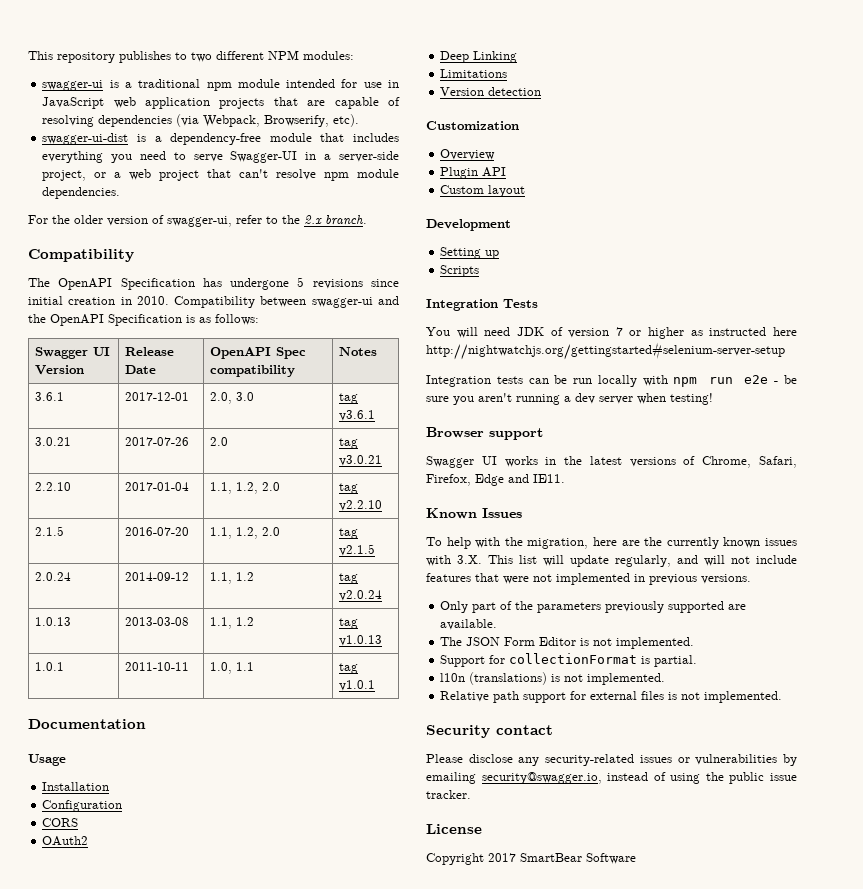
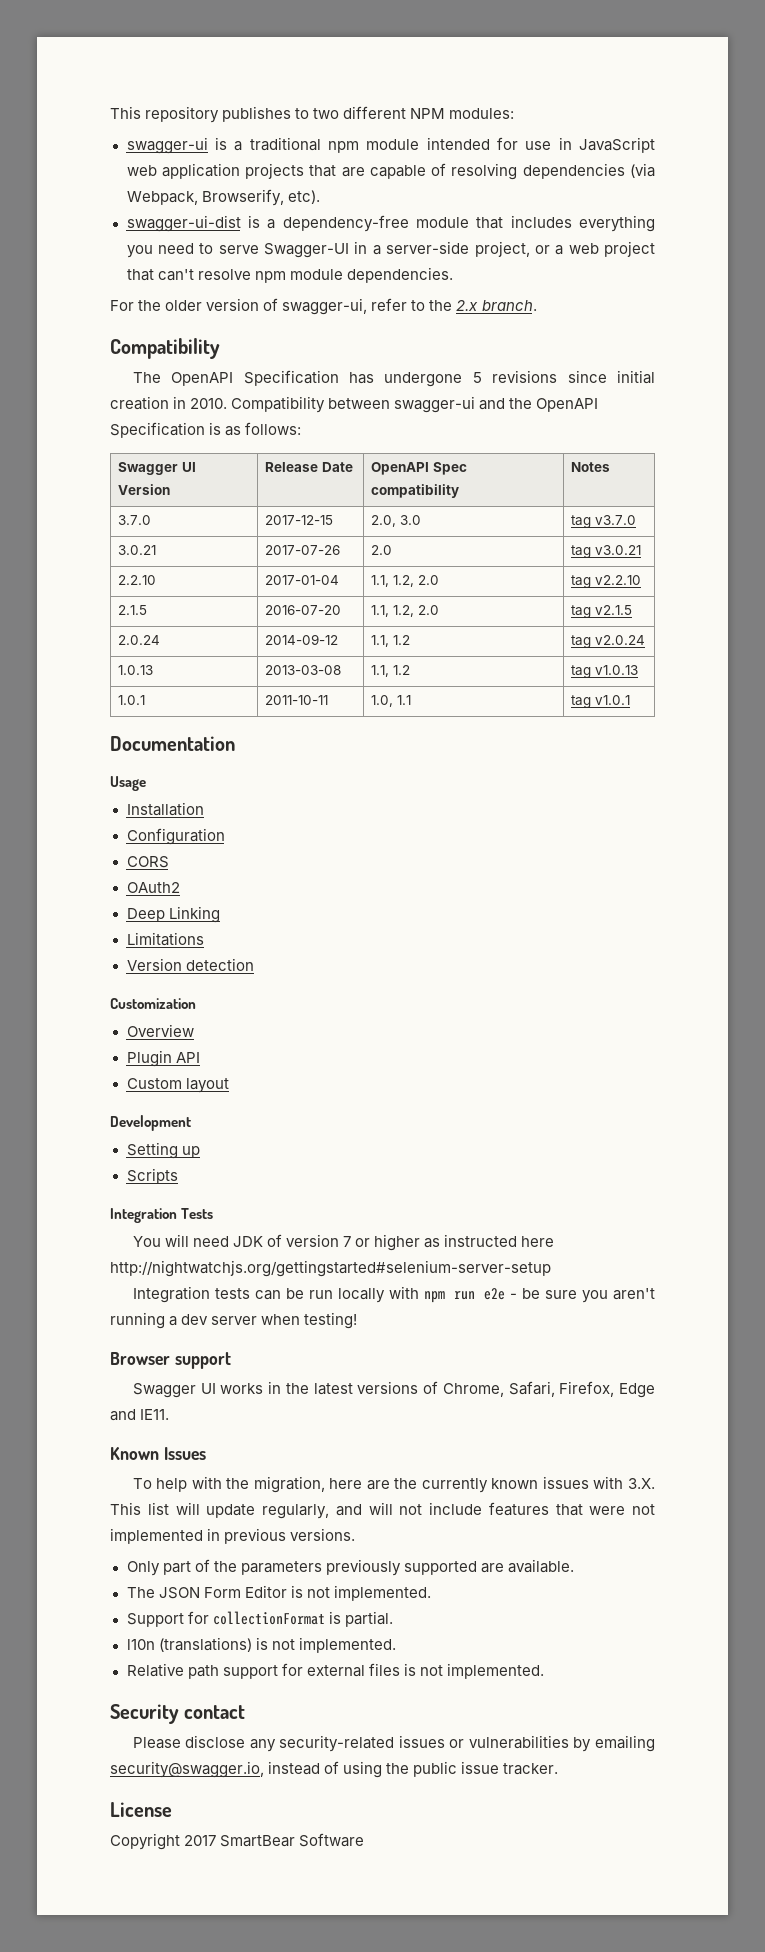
- 3.6.1 | 2017-12-01 | 2.0, 3.0 | tag v3.6.1
+ 3.7.0 | 2017-12-15 | 2.0, 3.0 | tag v3.7.0

